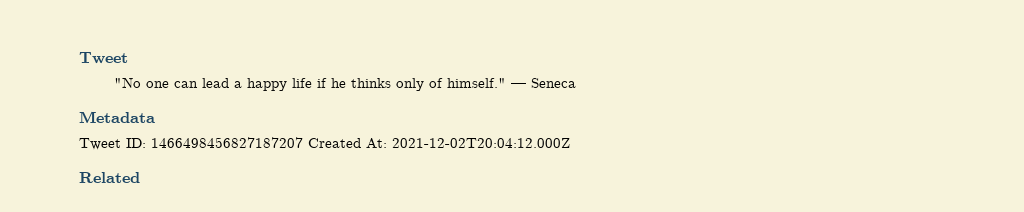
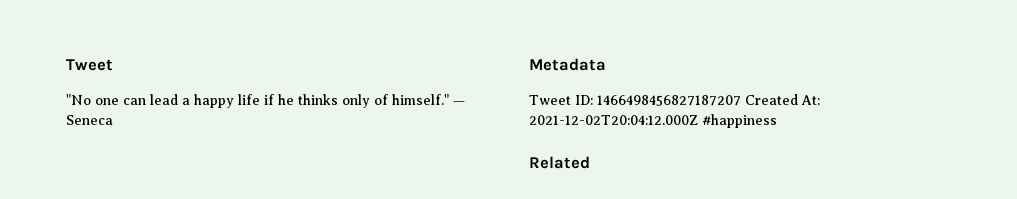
- Tweet ID: 1466498456827187207 Created At: 2021-12-02T20:04:12.000Z
+ Tweet ID: 1466498456827187207 Created At: 2021-12-02T20:04:12.000Z #happiness

